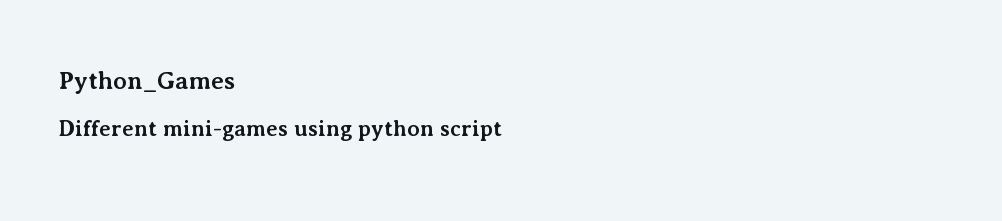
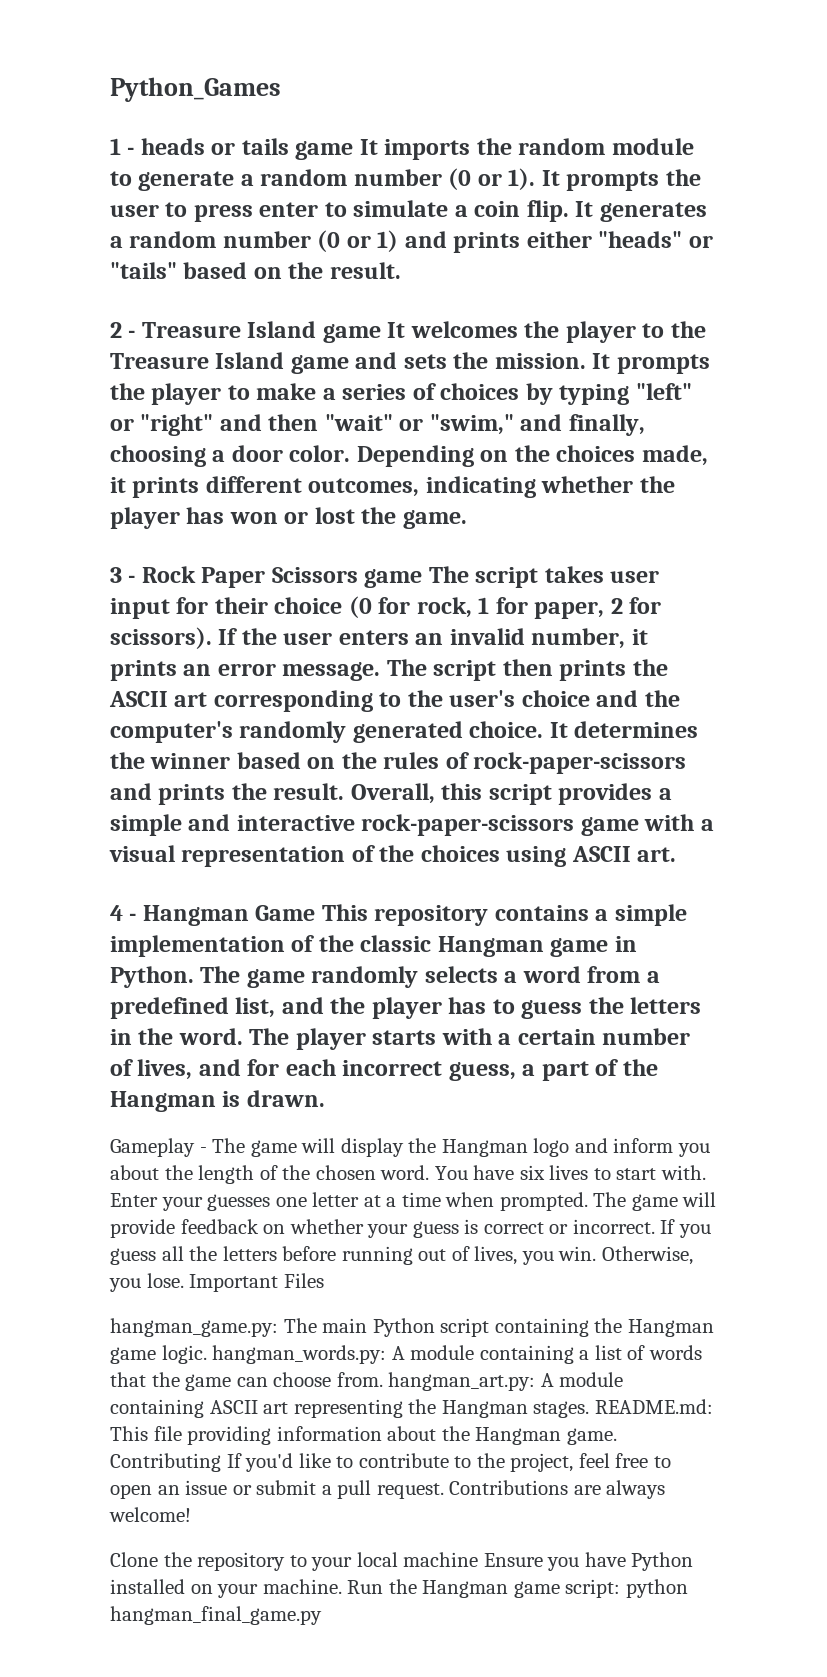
- Different mini-games using python script
+ 1 - heads or tails game It imports the random module to generate a random number (0 or 1). It prompts the user to press enter to simulate a coin flip. It generates a random number (0 or 1) and prints either "heads" or "tails" based on the result.
+ 2 - Treasure Island game It welcomes the player to the Treasure Island game and sets the mission. It prompts the player to make a series of choices by typing "left" or "right" and then "wait" or "swim," and finally, choosing a door color. Depending on the choices made, it prints different outcomes, indicating whether the player has won or lost the game.
+ 3 - Rock Paper Scissors game The script takes user input for their choice (0 for rock, 1 for paper, 2 for scissors). If the user enters an invalid number, it prints an error message. The script then prints the ASCII art corresponding to the user's choice and the computer's randomly generated choice. It determines the winner based on the rules of rock-paper-scissors and prints the result. Overall, this script provides a simple and interactive rock-paper-scissors game with a visual representation of the choices using ASCII art.
+ 4 - Hangman Game This repository contains a simple implementation of the classic Hangman game in Python. The game randomly selects a word from a predefined list, and the player has to guess the letters in the word. The player starts with a certain number of lives, and for each incorrect guess, a part of the Hangman is drawn.
+ Gameplay - The game will display the Hangman logo and inform you about the length of the chosen word. You have six lives to start with. Enter your guesses one letter at a time when prompted. The game will provide feedback on whether your guess is correct or incorrect. If you guess all the letters before running out of lives, you win. Otherwise, you lose. Important Files
+ hangman_game.py: The main Python script containing the Hangman game logic. hangman_words.py: A module containing a list of words that the game can choose from. hangman_art.py: A module containing ASCII art representing the Hangman stages. README.md: This file providing information about the Hangman game. Contributing If you'd like to contribute to the project, feel free to open an issue or submit a pull request. Contributions are always welcome!
+ Clone the repository to your local machine Ensure you have Python installed on your machine. Run the Hangman game script: python hangman_final_game.py

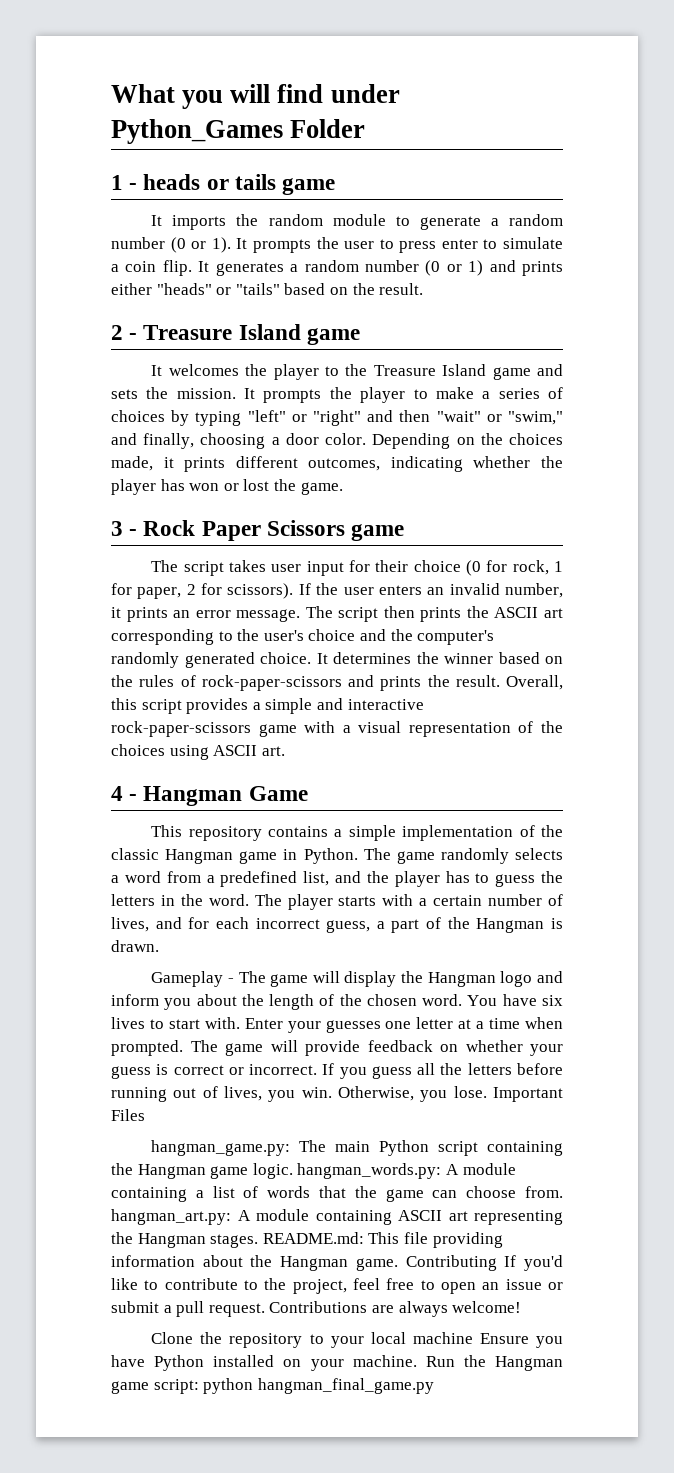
- Python_Games
+ What you will find under Python_Games Folder
- 1 - heads or tails game It imports the random module to generate a random number (0 or 1).
+ 1 - heads or tails game
+ It imports the random module to generate a random number (0 or 1).
- 2 - Treasure Island game It welcomes the player to the Treasure Island game and sets the mission.
+ 2 - Treasure Island game
+ It welcomes the player to the Treasure Island game and sets the mission.
- 3 - Rock Paper Scissors game The script takes user input for their choice (0 for rock, 1 for paper, 2 for scissors).
+ 3 - Rock Paper Scissors game
+ The script takes user input for their choice (0 for rock, 1 for paper, 2 for scissors).
- 4 - Hangman Game This repository contains a simple implementation of the classic Hangman game in Python.
+ 4 - Hangman Game
+ This repository contains a simple implementation of the classic Hangman game in Python.

